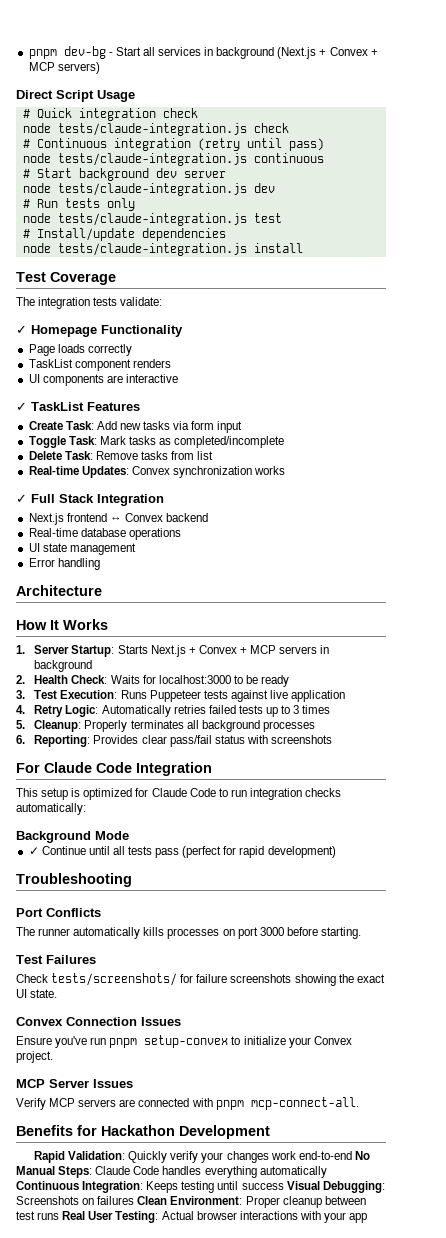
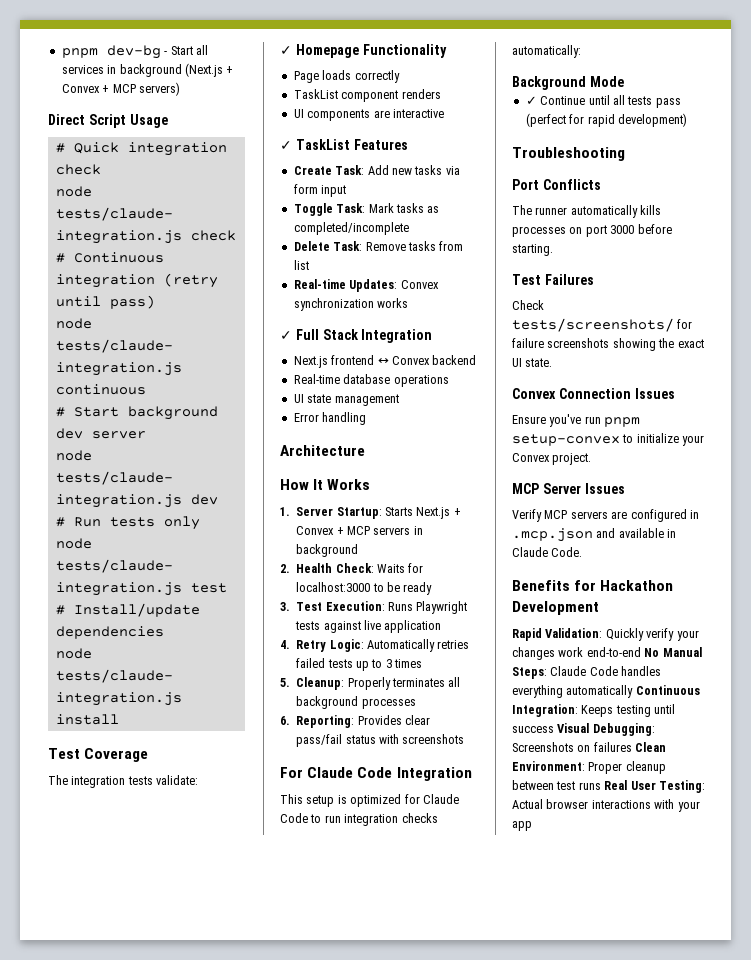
- 3. Test Execution: Runs Puppeteer tests against live application
+ 3. Test Execution: Runs Playwright tests against live application
- Verify MCP servers are connected with pnpm mcp-connect-all.
+ Verify MCP servers are configured in .mcp.json and available in Claude Code.

